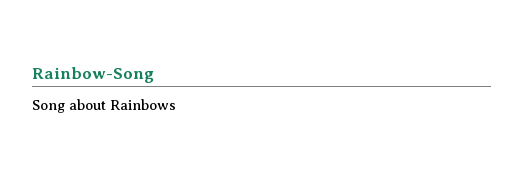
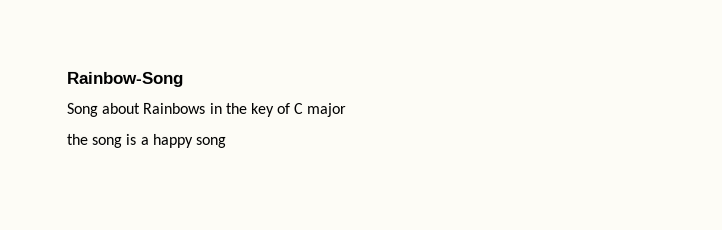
- Song about Rainbows
+ Song about Rainbows in the key of C major
+ the song is a happy song

